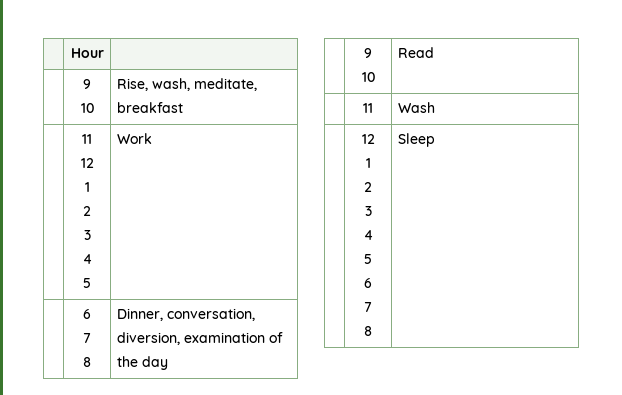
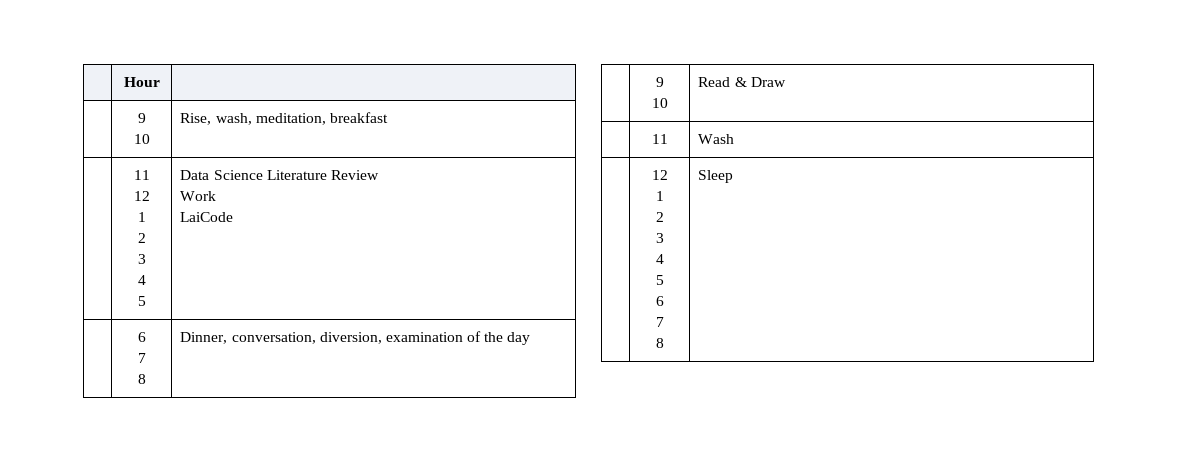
  | Hour |
  | 9
- 10 | Rise, wash, meditate, breakfast
+ 10 | Rise, wash, meditation, breakfast
  | 11
  12
  1
  2
  3
  4
- 5 | Work
+ 5 | Data Science Literature Review
+ Work
+ LaiCode
  | 6
  7
  8 | Dinner, conversation, diversion, examination of the day
  | 9
- 10 | Read
+ 10 | Read & Draw

